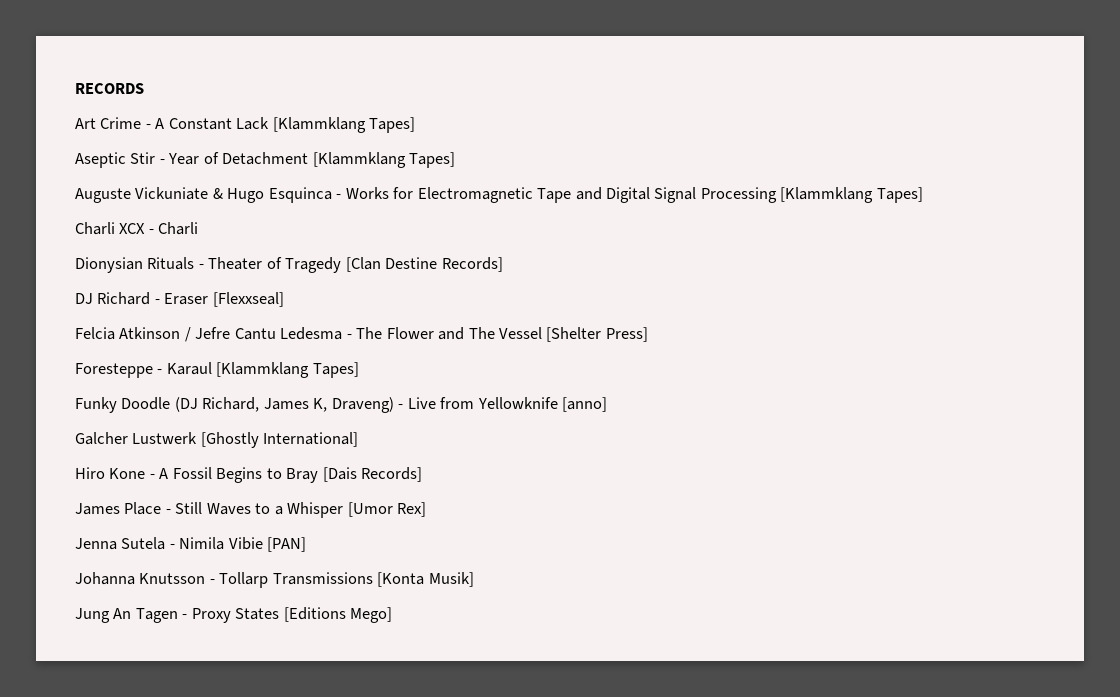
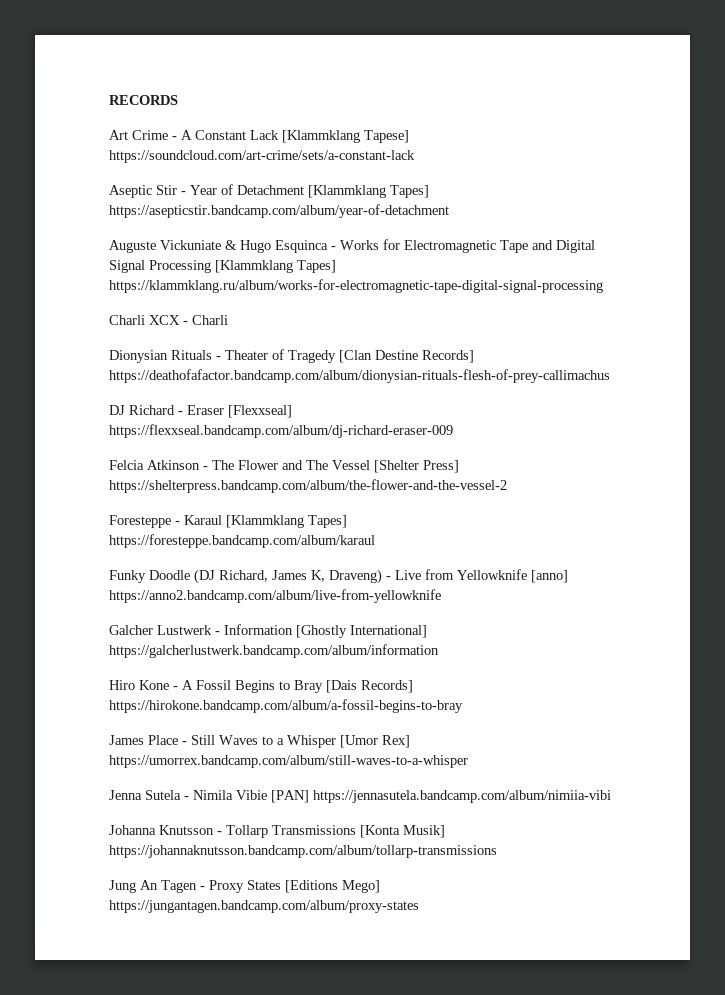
- Art Crime - A Constant Lack [Klammklang Tapes]
+ Art Crime - A Constant Lack [Klammklang Tapese] https://soundcloud.com/art-crime/sets/a-constant-lack
- Aseptic Stir - Year of Detachment [Klammklang Tapes]
+ Aseptic Stir - Year of Detachment [Klammklang Tapes] https://asepticstir.bandcamp.com/album/year-of-detachment
- Auguste Vickuniate & Hugo Esquinca - Works for Electromagnetic Tape and Digital Signal Processing [Klammklang Tapes]
+ Auguste Vickuniate & Hugo Esquinca - Works for Electromagnetic Tape and Digital Signal Processing [Klammklang Tapes] https://klammklang.ru/album/works-for-electromagnetic-tape-digital-signal-processing
- Dionysian Rituals - Theater of Tragedy [Clan Destine Records]
+ Dionysian Rituals - Theater of Tragedy [Clan Destine Records] https://deathofafactor.bandcamp.com/album/dionysian-rituals-flesh-of-prey-callimachus
- DJ Richard - Eraser [Flexxseal]
+ DJ Richard - Eraser [Flexxseal] https://flexxseal.bandcamp.com/album/dj-richard-eraser-009
- Felcia Atkinson / Jefre Cantu Ledesma - The Flower and The Vessel [Shelter Press]
+ Felcia Atkinson - The Flower and The Vessel [Shelter Press] https://shelterpress.bandcamp.com/album/the-flower-and-the-vessel-2
- Foresteppe - Karaul [Klammklang Tapes]
+ Foresteppe - Karaul [Klammklang Tapes] https://foresteppe.bandcamp.com/album/karaul
- Funky Doodle (DJ Richard, James K, Draveng) - Live from Yellowknife [anno]
+ Funky Doodle (DJ Richard, James K, Draveng) - Live from Yellowknife [anno] https://anno2.bandcamp.com/album/live-from-yellowknife
- Galcher Lustwerk [Ghostly International]
+ Galcher Lustwerk - Information [Ghostly International] https://galcherlustwerk.bandcamp.com/album/information
- Hiro Kone - A Fossil Begins to Bray [Dais Records]
+ Hiro Kone - A Fossil Begins to Bray [Dais Records] https://hirokone.bandcamp.com/album/a-fossil-begins-to-bray
- James Place - Still Waves to a Whisper [Umor Rex]
+ James Place - Still Waves to a Whisper [Umor Rex] https://umorrex.bandcamp.com/album/still-waves-to-a-whisper
- Jenna Sutela - Nimila Vibie [PAN]
+ Jenna Sutela - Nimila Vibie [PAN] https://jennasutela.bandcamp.com/album/nimiia-vibi
- Johanna Knutsson - Tollarp Transmissions [Konta Musik]
+ Johanna Knutsson - Tollarp Transmissions [Konta Musik] https://johannaknutsson.bandcamp.com/album/tollarp-transmissions
- Jung An Tagen - Proxy States [Editions Mego]
+ Jung An Tagen - Proxy States [Editions Mego] https://jungantagen.bandcamp.com/album/proxy-states

